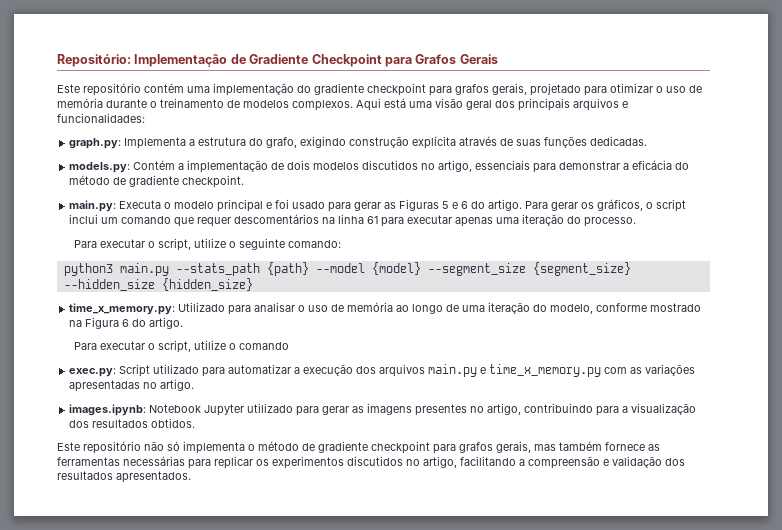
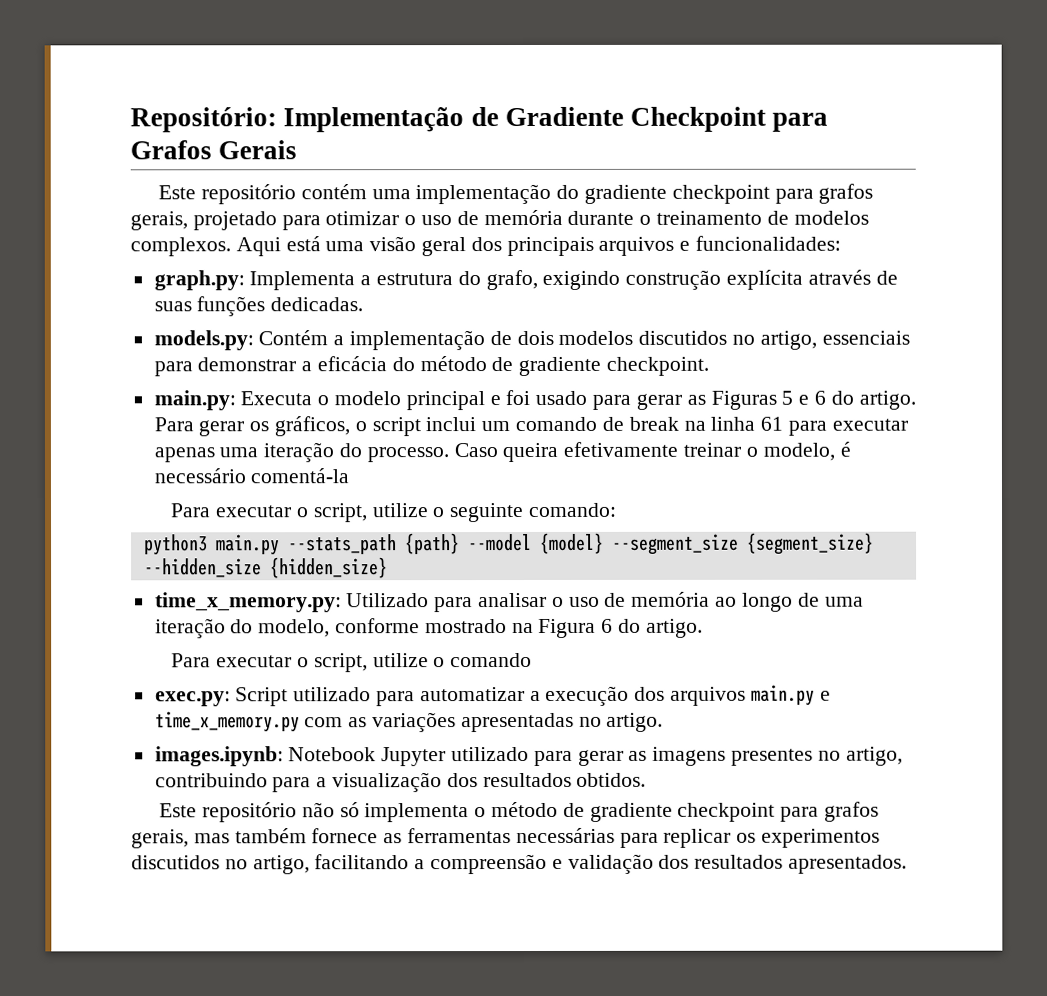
- Para gerar os gráficos, o script inclui um comando que requer descomentários na linha 61 para executar apenas uma iteração do processo.
+ Para gerar os gráficos, o script inclui um comando de break na linha 61 para executar apenas uma iteração do processo. Caso queira efetivamente treinar o modelo, é necessário comentá-la

